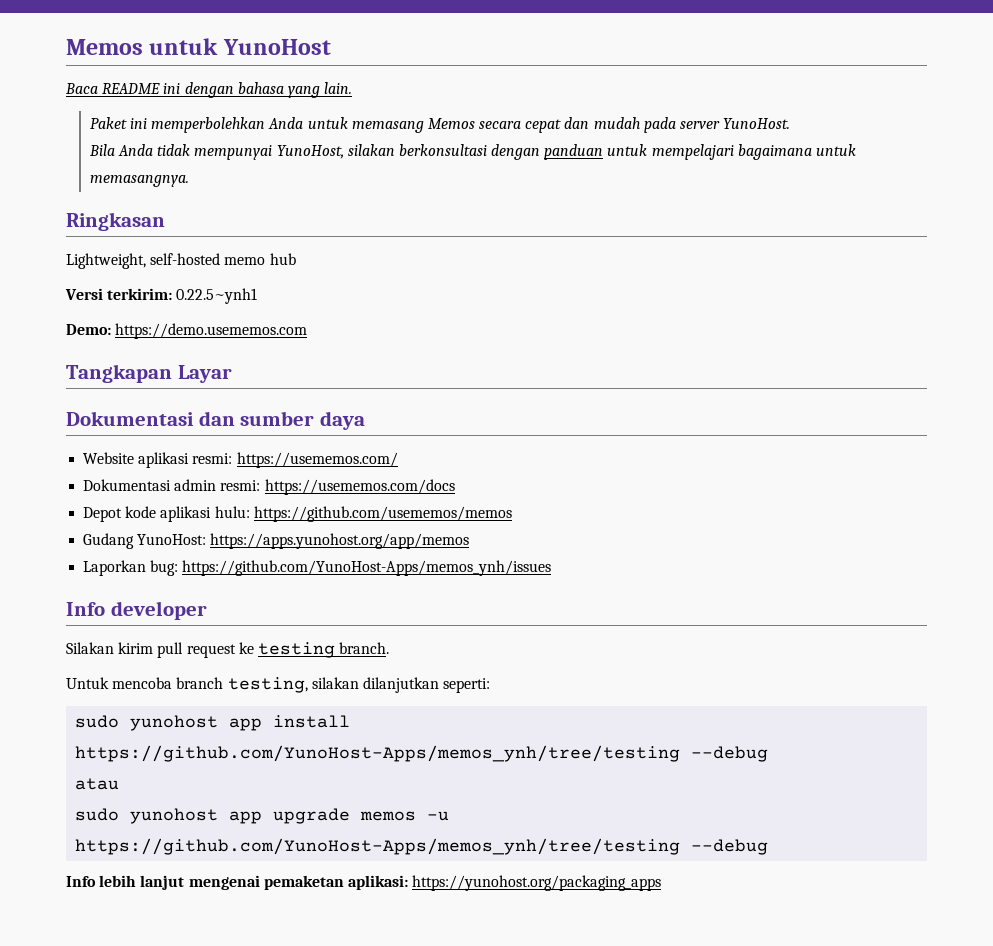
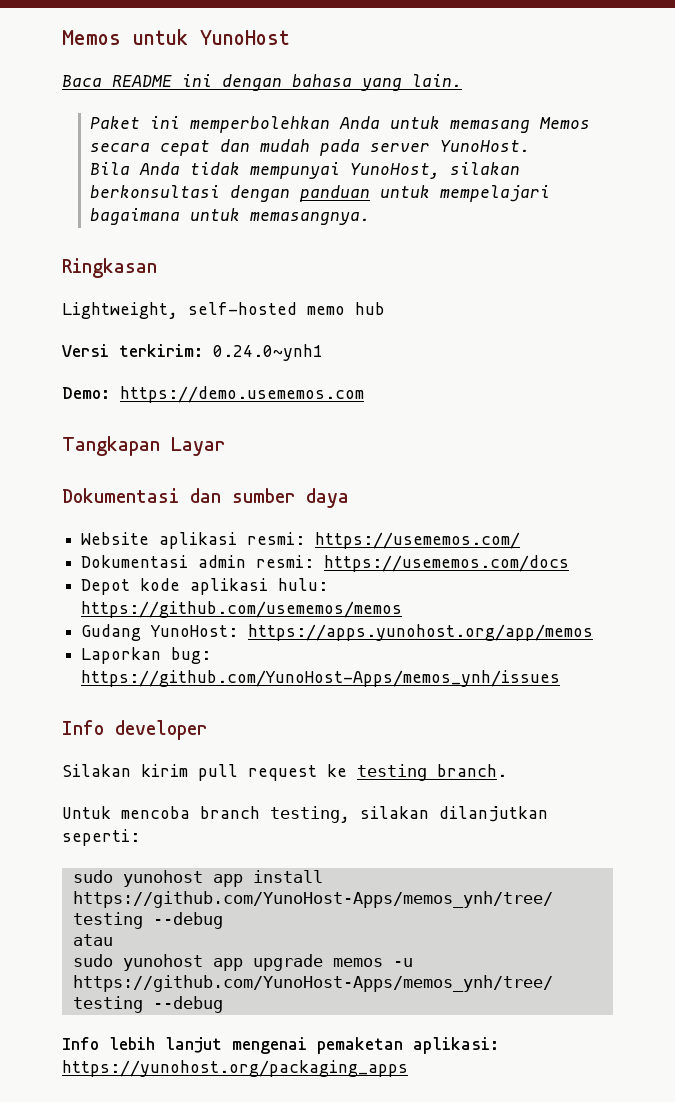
- Versi terkirim: 0.22.5~ynh1
+ Versi terkirim: 0.24.0~ynh1

